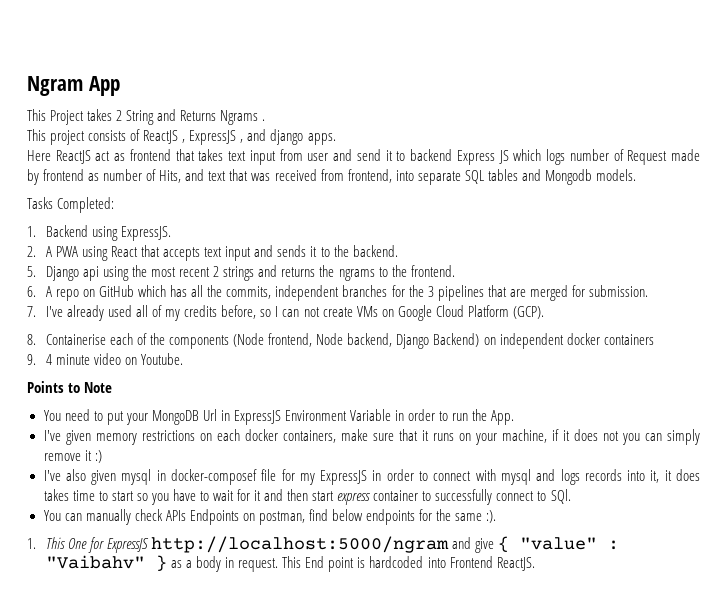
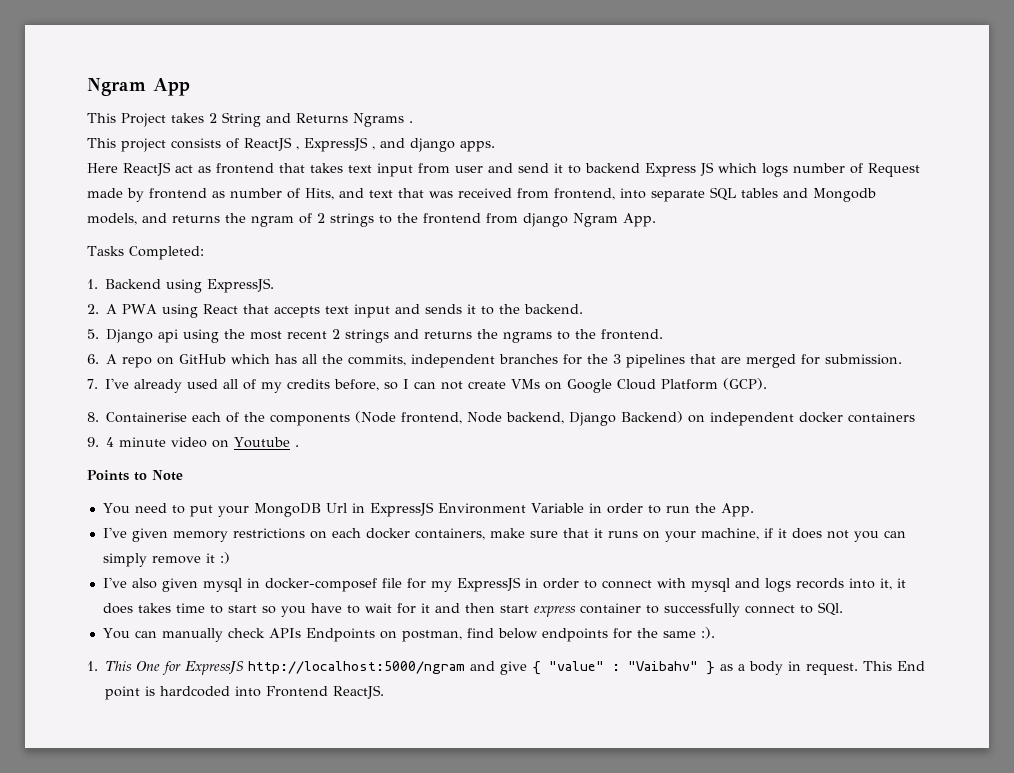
- Here ReactJS act as frontend that takes text input from user and send it to backend Express JS which logs number of Request made by frontend as number of Hits, and text that was received from frontend, into separate SQL tables and Mongodb models.
+ Here ReactJS act as frontend that takes text input from user and send it to backend Express JS which logs number of Request made by frontend as number of Hits, and text that was received from frontend, into separate SQL tables and Mongodb models, and returns the ngram of 2 strings to the frontend from django Ngram App.
- 9. 4 minute video on Youtube.
+ 9. 4 minute video on Youtube .

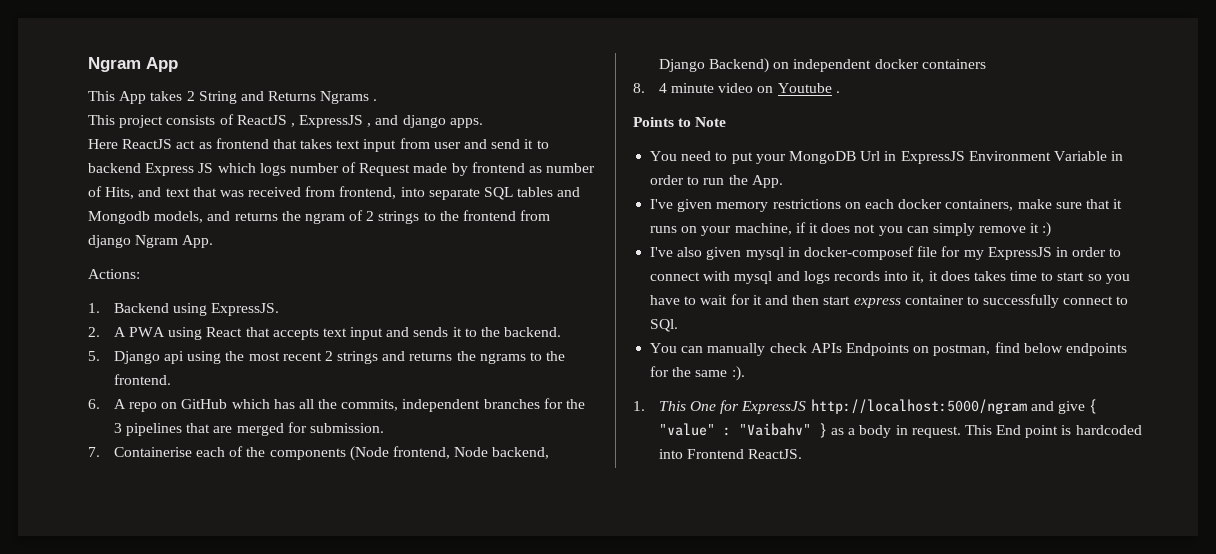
- This Project takes 2 String and Returns Ngrams .
+ This App takes 2 String and Returns Ngrams .
- Tasks Completed:
+ Actions:
- 7. I've already used all of my credits before, so I can not create VMs on Google Cloud Platform (GCP).
- 8. Containerise each of the components (Node frontend, Node backend, Django Backend) on independent docker containers
+ 7. Containerise each of the components (Node frontend, Node backend, Django Backend) on independent docker containers
- 9. 4 minute video on Youtube .
+ 8. 4 minute video on Youtube .

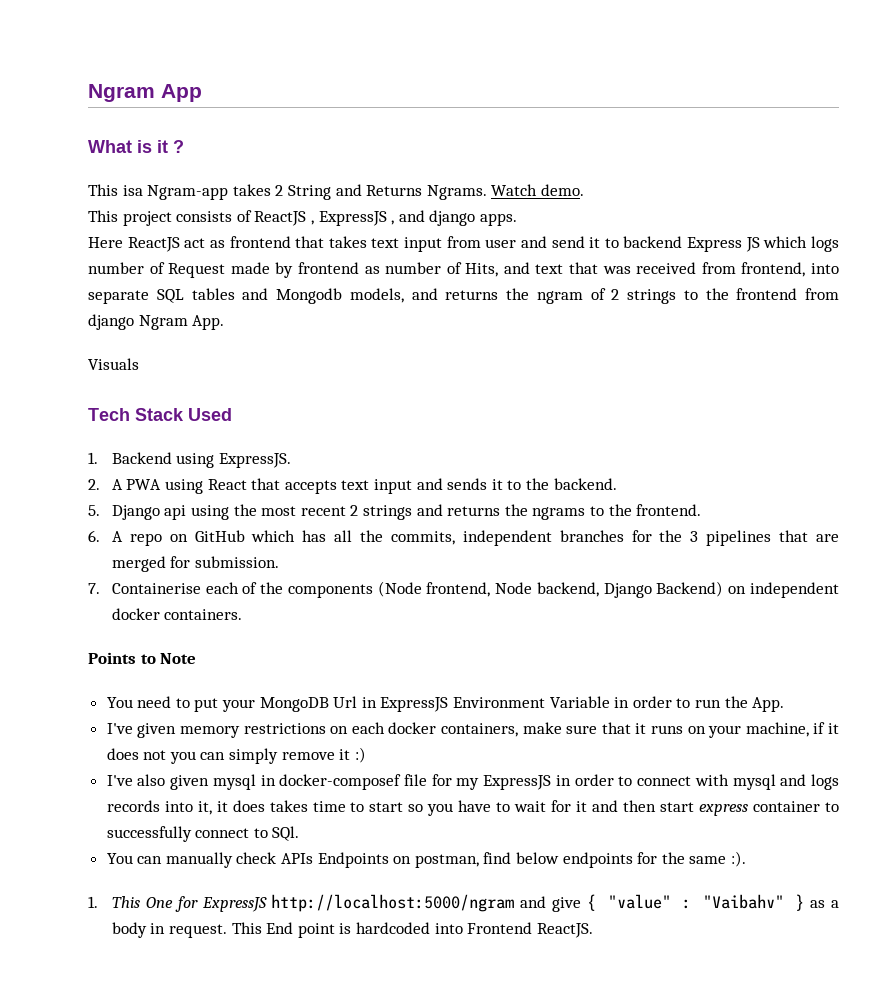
- This App takes 2 String and Returns Ngrams .
+ What is it ?
+ This isa Ngram-app takes 2 String and Returns Ngrams. Watch demo.
- Actions:
+ Visuals
+ Tech Stack Used
- 7. Containerise each of the components (Node frontend, Node backend, Django Backend) on independent docker containers
- 8. 4 minute video on Youtube .
+ 7. Containerise each of the components (Node frontend, Node backend, Django Backend) on independent docker containers.

